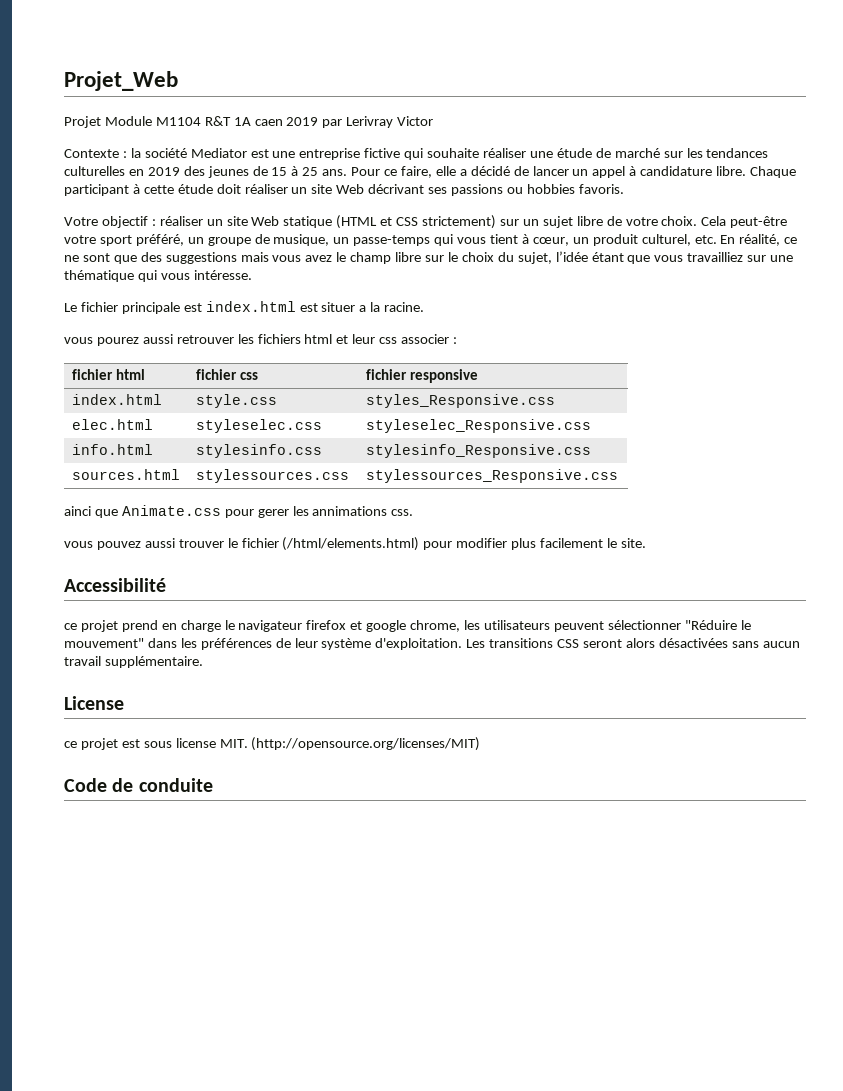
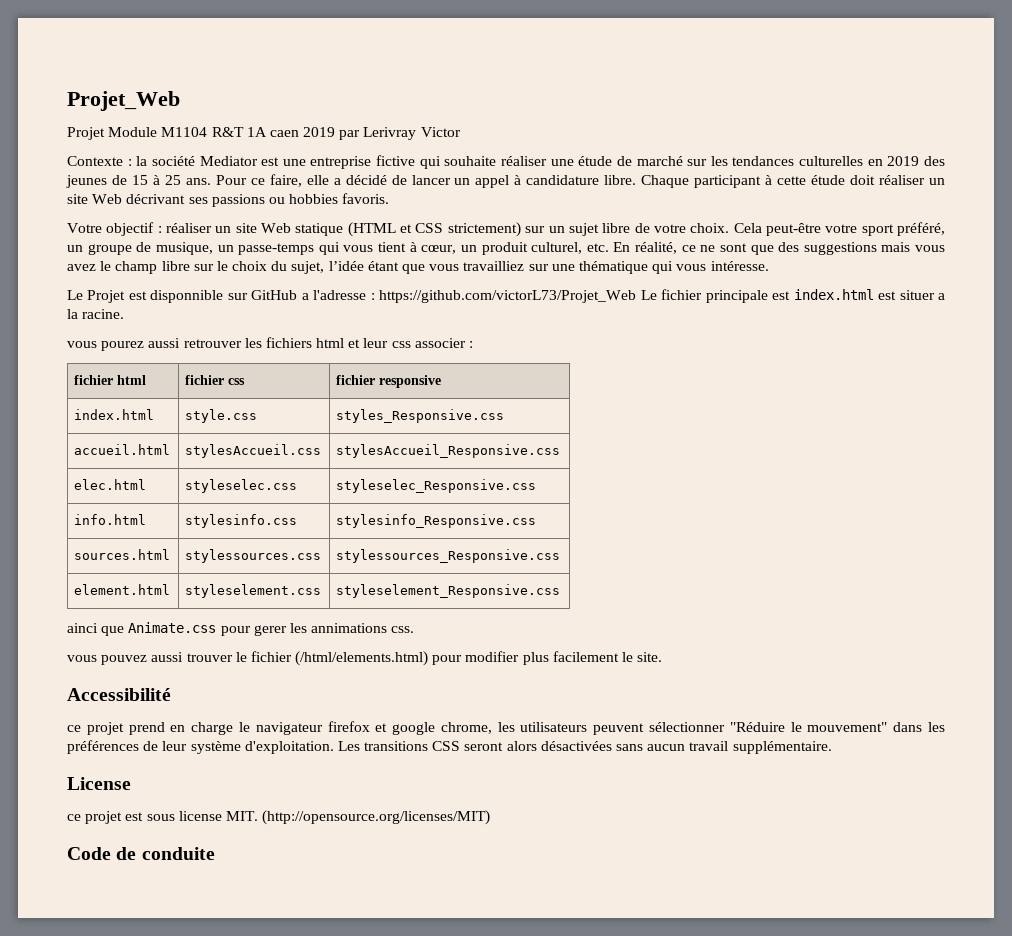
- Le fichier principale est index.html est situer a la racine.
+ Le Projet est disponnible sur GitHub a l'adresse : https://github.com/victorL73/Projet_Web Le fichier principale est index.html est situer a la racine.
+ accueil.html | stylesAccueil.css | stylesAccueil_Responsive.css
+ element.html | styleselement.css | styleselement_Responsive.css

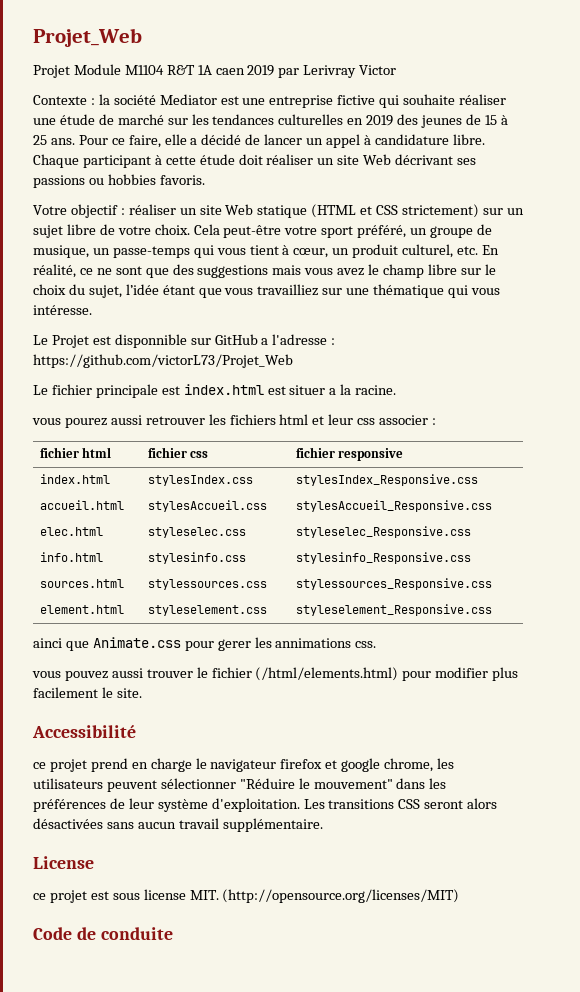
- Le Projet est disponnible sur GitHub a l'adresse : https://github.com/victorL73/Projet_Web Le fichier principale est index.html est situer a la racine.
+ Le Projet est disponnible sur GitHub a l'adresse : https://github.com/victorL73/Projet_Web
+ Le fichier principale est index.html est situer a la racine.
- index.html | style.css | styles_Responsive.css
+ index.html | stylesIndex.css | stylesIndex_Responsive.css

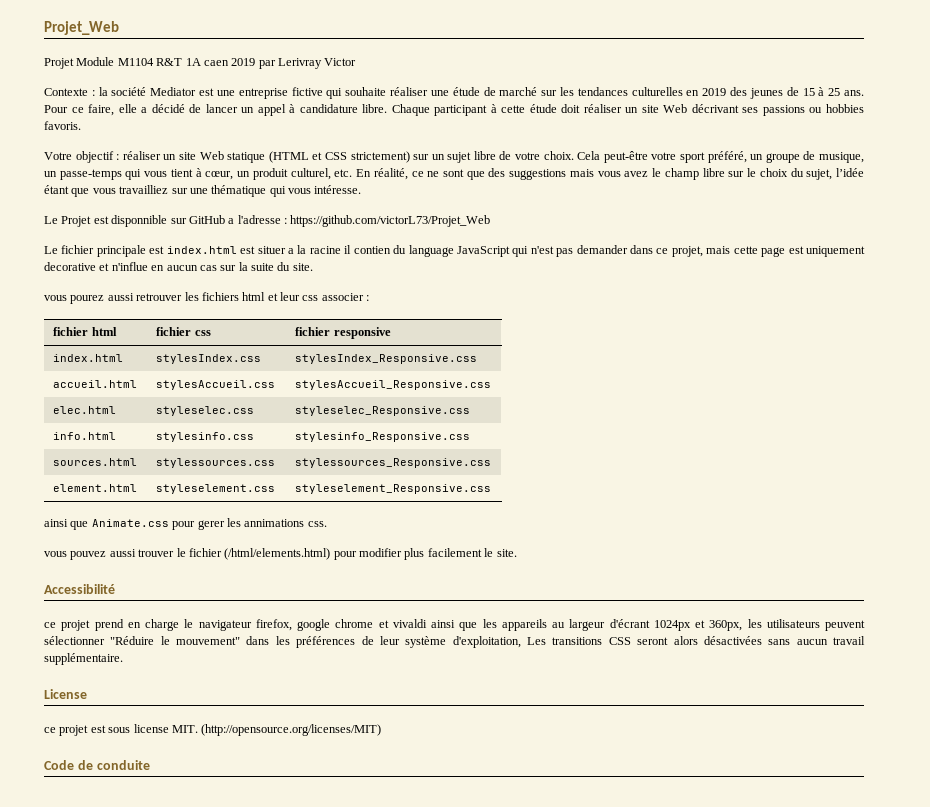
- Le fichier principale est index.html est situer a la racine.
+ Le fichier principale est index.html est situer a la racine il contien du language JavaScript qui n'est pas demander dans ce projet, mais cette page est uniquement decorative et n'influe en aucun cas sur la suite du site.
- ainci que Animate.css pour gerer les annimations css.
+ ainsi que Animate.css pour gerer les annimations css.
- ce projet prend en charge le navigateur firefox et google chrome, les utilisateurs peuvent sélectionner "Réduire le mouvement" dans les préférences de leur système d'exploitation. Les transitions CSS seront alors désactivées sans aucun travail supplémentaire.
+ ce projet prend en charge le navigateur firefox, google chrome et vivaldi ainsi que les appareils au largeur d'écrant 1024px et 360px, les utilisateurs peuvent sélectionner "Réduire le mouvement" dans les préférences de leur système d'exploitation, Les transitions CSS seront alors désactivées sans aucun travail supplémentaire.

